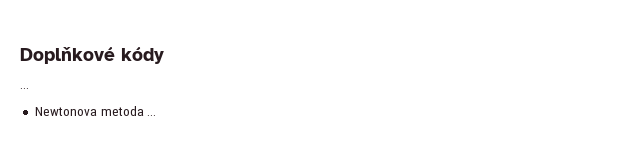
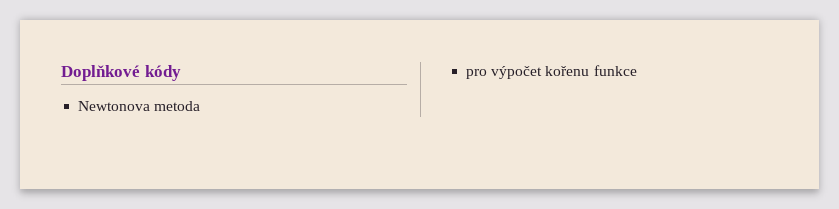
  Doplňkové kódy
- ...
- Newtonova metoda ...
+ Newtonova metoda
+ pro výpočet kořenu funkce

